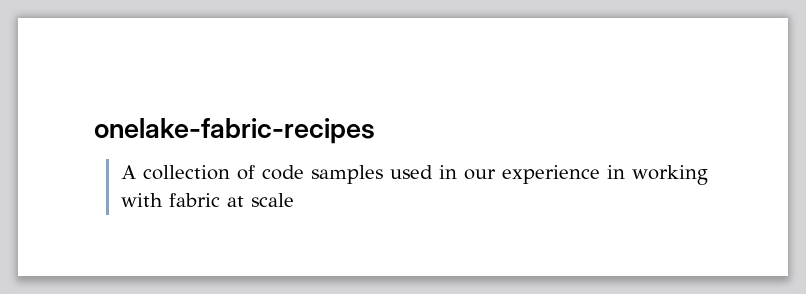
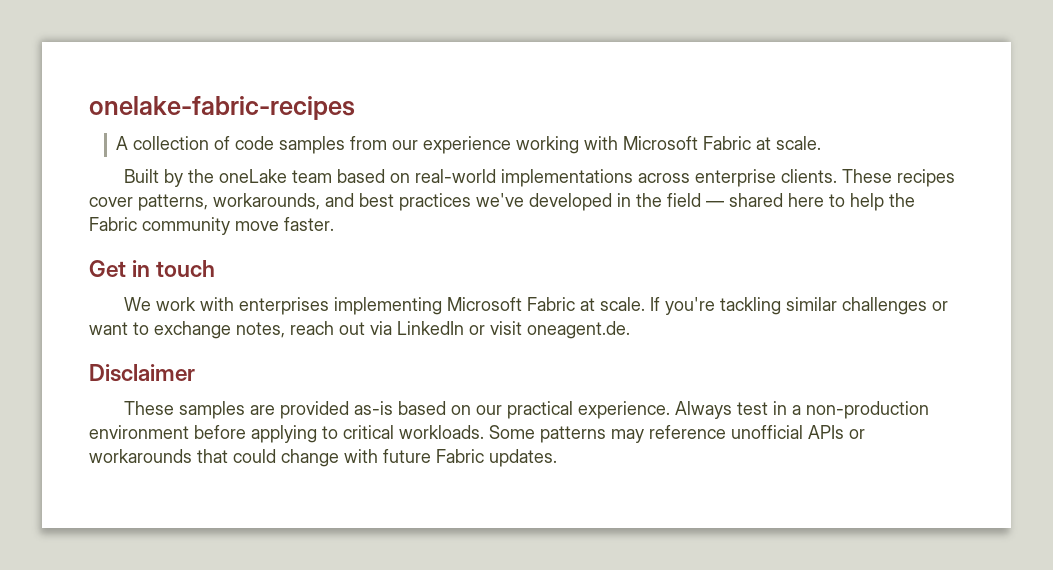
- A collection of code samples used in our experience in working with fabric at scale
+ A collection of code samples from our experience working with Microsoft Fabric at scale.
+ Built by the oneLake team based on real-world implementations across enterprise clients. These recipes cover patterns, workarounds, and best practices we've developed in the field — shared here to help the Fabric community move faster.
+ Get in touch
+ We work with enterprises implementing Microsoft Fabric at scale. If you're tackling similar challenges or want to exchange notes, reach out via LinkedIn or visit oneagent.de.
+ Disclaimer
+ These samples are provided as-is based on our practical experience. Always test in a non-production environment before applying to critical workloads. Some patterns may reference unofficial APIs or workarounds that could change with future Fabric updates.

